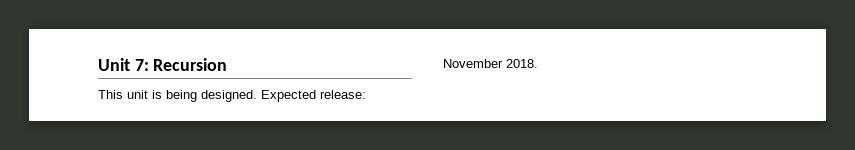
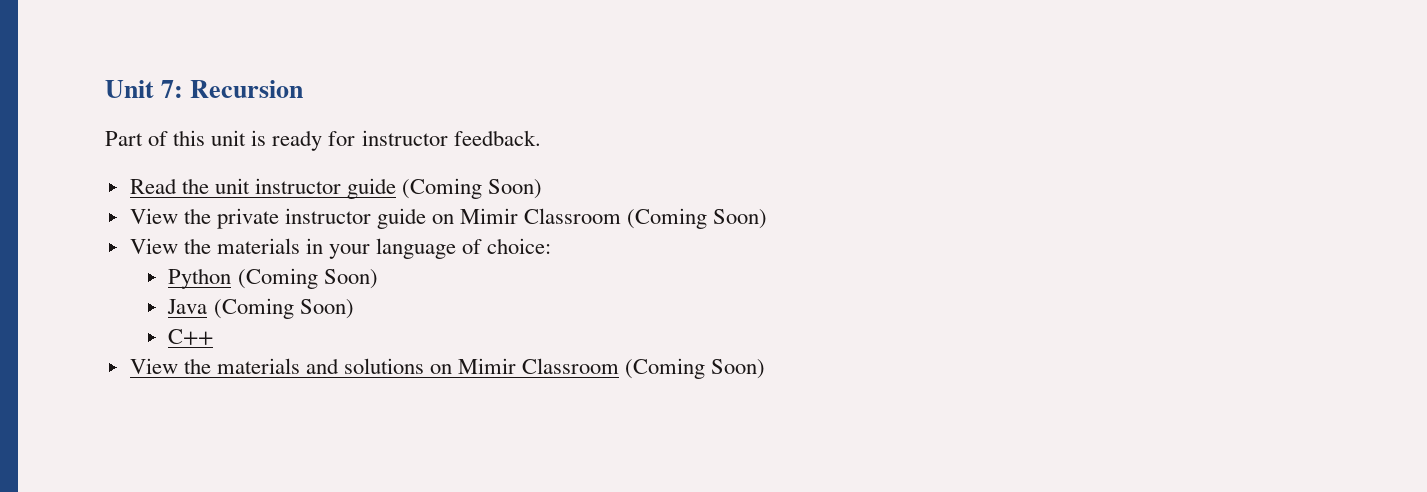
- This unit is being designed. Expected release: November 2018.
+ Part of this unit is ready for instructor feedback.
+ Read the unit instructor guide (Coming Soon)
+ View the private instructor guide on Mimir Classroom (Coming Soon)
+ View the materials in your language of choice:
+ Python (Coming Soon)
+ Java (Coming Soon)
+ C++
+ View the materials and solutions on Mimir Classroom (Coming Soon)

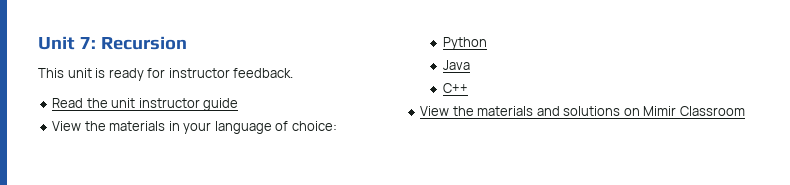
- Part of this unit is ready for instructor feedback.
+ This unit is ready for instructor feedback.
- Read the unit instructor guide (Coming Soon)
- View the private instructor guide on Mimir Classroom (Coming Soon)
+ Read the unit instructor guide
- Python (Coming Soon)
+ Python
- Java (Coming Soon)
+ Java
- View the materials and solutions on Mimir Classroom (Coming Soon)
+ View the materials and solutions on Mimir Classroom

